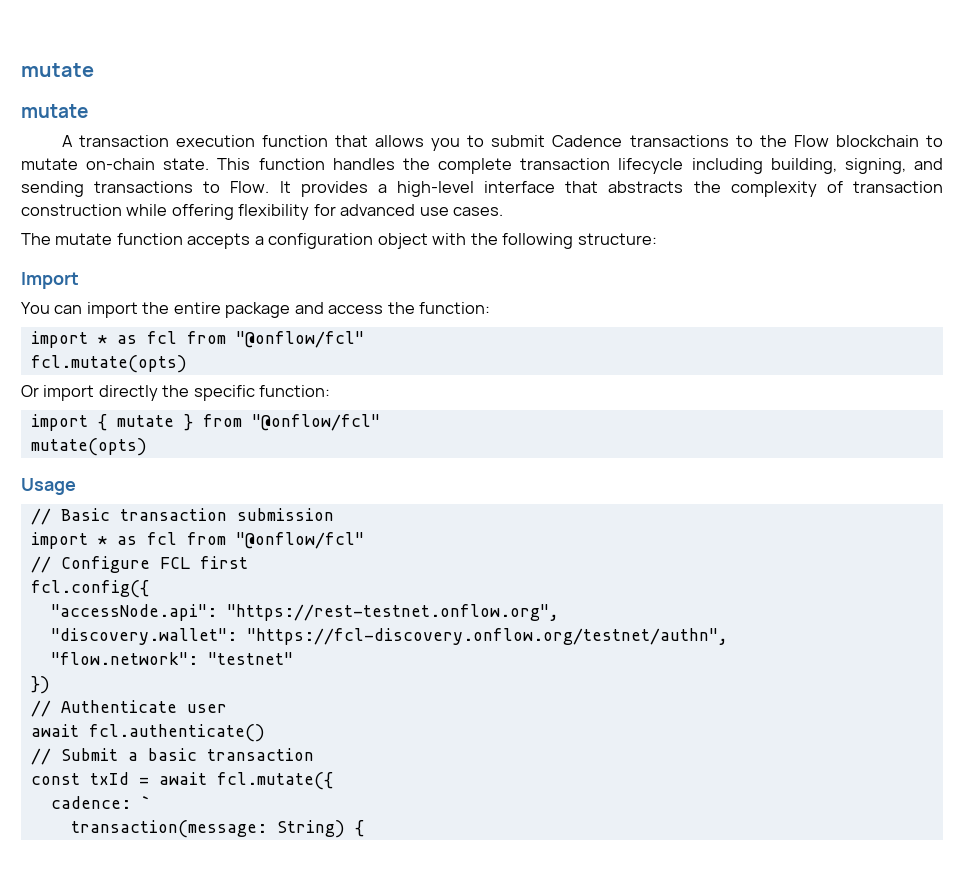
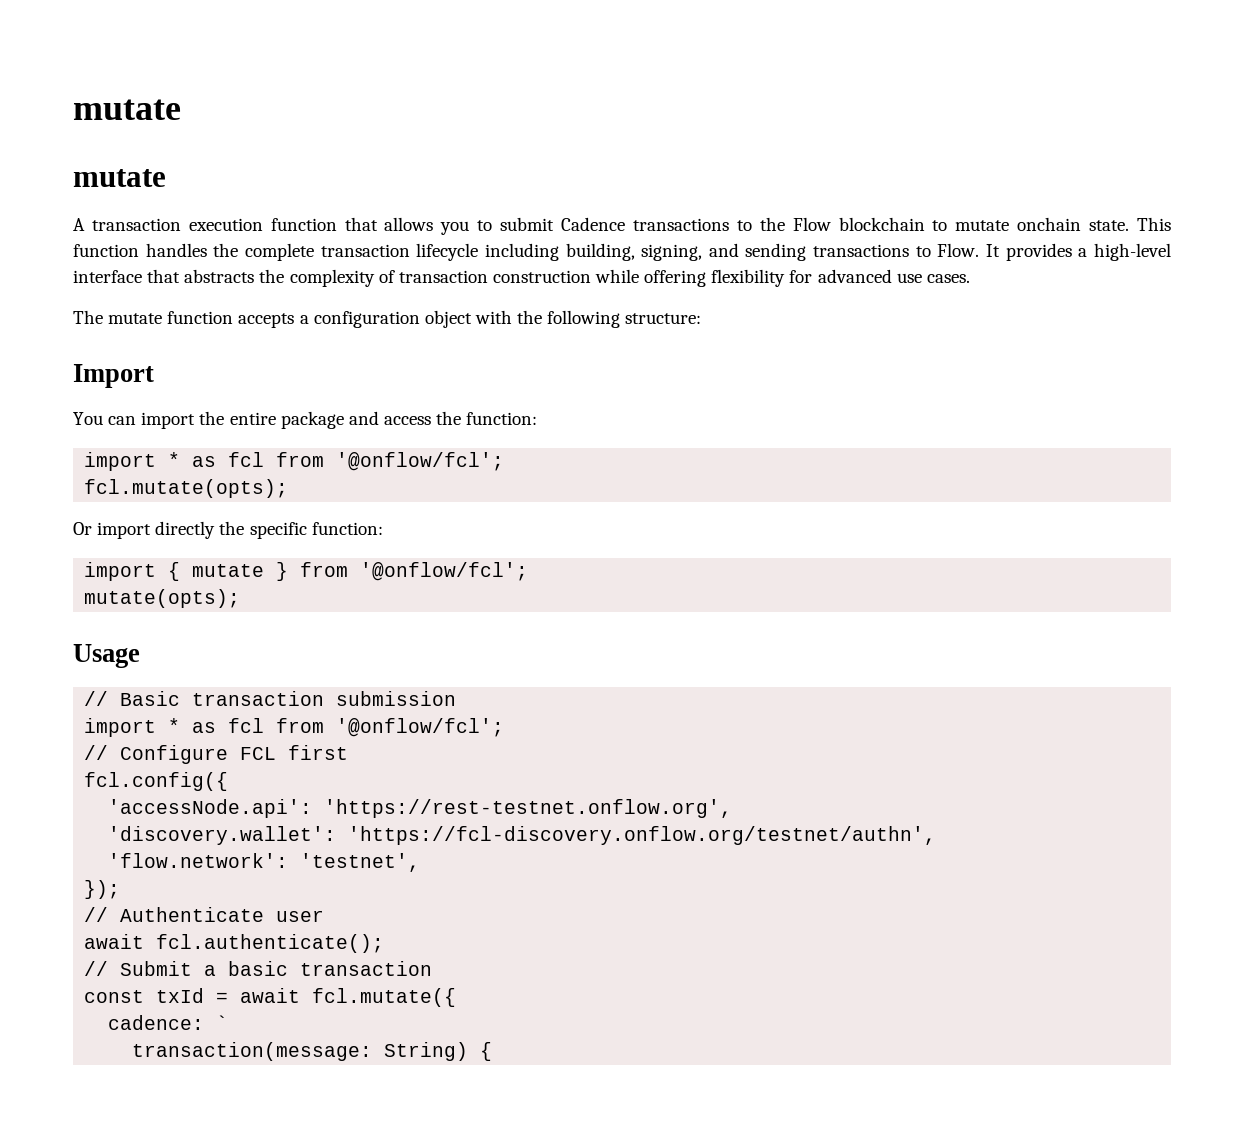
- A transaction execution function that allows you to submit Cadence transactions to the Flow blockchain to mutate on-chain state.
+ A transaction execution function that allows you to submit Cadence transactions to the Flow blockchain to mutate onchain state.
  You can import the entire package and access the function:
- import * as fcl from "@onflow/fcl"
- fcl.mutate(opts)
+ import * as fcl from '@onflow/fcl';
+ fcl.mutate(opts);
- import { mutate } from "@onflow/fcl"
- mutate(opts)
+ import { mutate } from '@onflow/fcl';
+ mutate(opts);
  // Basic transaction submission
- import * as fcl from "@onflow/fcl"
+ import * as fcl from '@onflow/fcl';
- "accessNode.api": "https://rest-testnet.onflow.org",
- "discovery.wallet": "https://fcl-discovery.onflow.org/testnet/authn",
- "flow.network": "testnet"
- })
+ 'accessNode.api': 'https://rest-testnet.onflow.org',
+ 'discovery.wallet': 'https://fcl-discovery.onflow.org/testnet/authn',
+ 'flow.network': 'testnet',
+ });
- await fcl.authenticate()
+ await fcl.authenticate();

